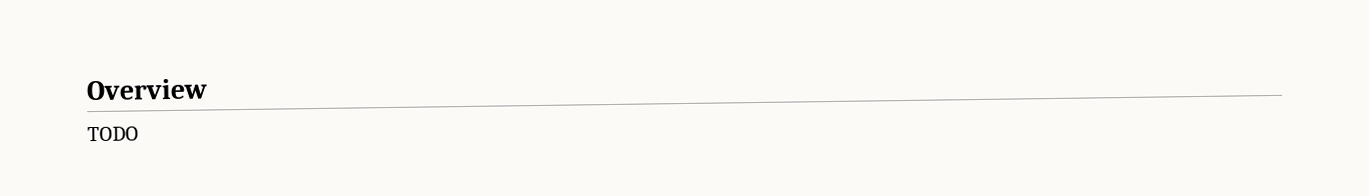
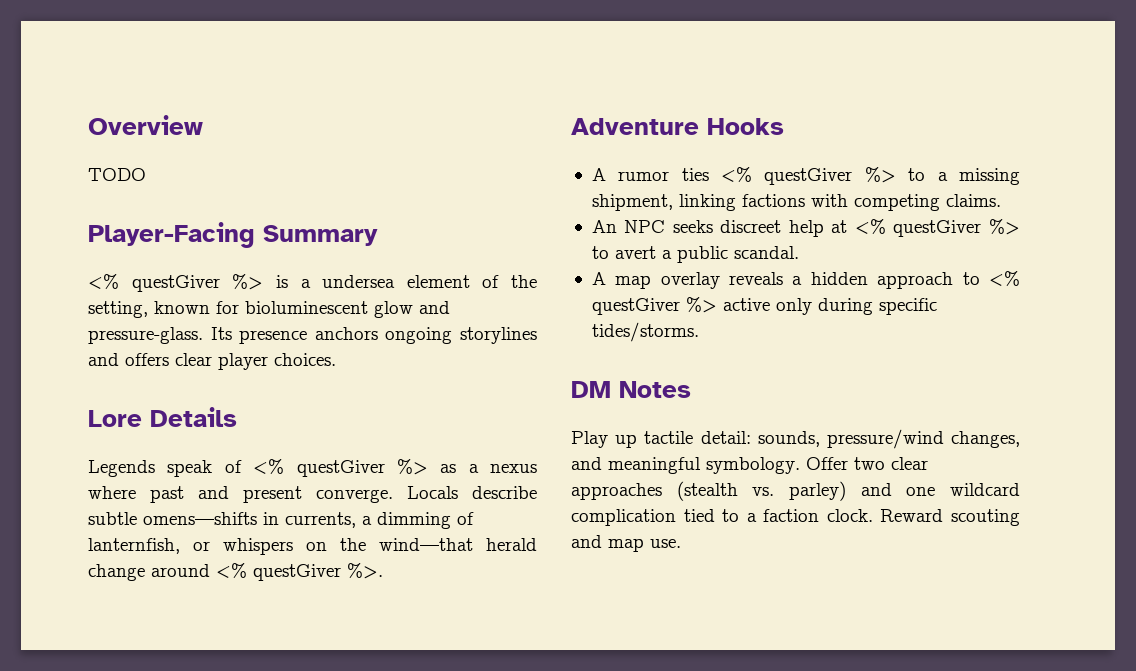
+ Player-Facing Summary
+ <% questGiver %> is a undersea element of the setting, known for bioluminescent glow and pressure-glass. Its presence anchors ongoing storylines and offers clear player choices.
+ Lore Details
+ Legends speak of <% questGiver %> as a nexus where past and present converge. Locals describe subtle omens—shifts in currents, a dimming of lanternfish, or whispers on the wind—that herald change around <% questGiver %>.
+ Adventure Hooks
+ A rumor ties <% questGiver %> to a missing shipment, linking factions with competing claims.
+ An NPC seeks discreet help at <% questGiver %> to avert a public scandal.
+ A map overlay reveals a hidden approach to <% questGiver %> active only during specific tides/storms.
+ DM Notes
+ Play up tactile detail: sounds, pressure/wind changes, and meaningful symbology. Offer two clear approaches (stealth vs. parley) and one wildcard complication tied to a faction clock. Reward scouting and map use.

